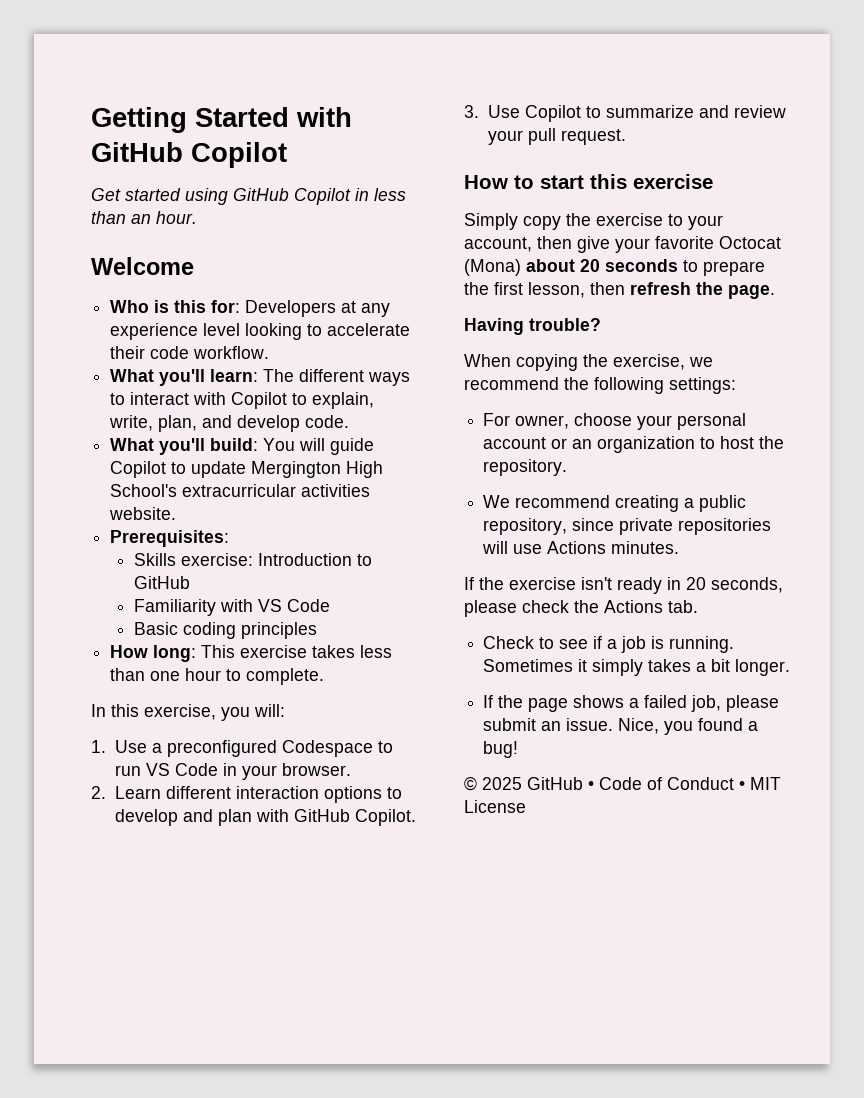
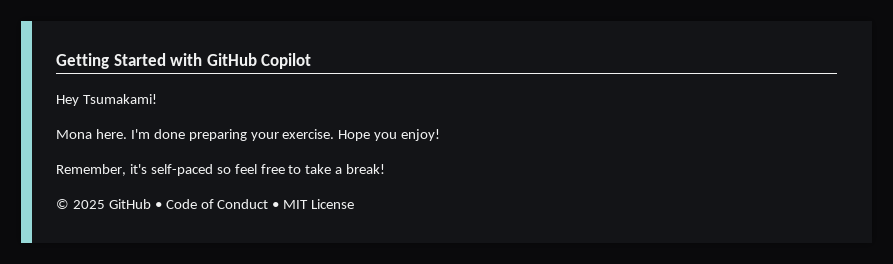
- Get started using GitHub Copilot in less than an hour.
- Welcome
- Who is this for: Developers at any experience level looking to accelerate their code workflow.
- What you'll learn: The different ways to interact with Copilot to explain, write, plan, and develop code.
- What you'll build: You will guide Copilot to update Mergington High School's extracurricular activities website.
- Prerequisites:
- Skills exercise: Introduction to GitHub
- Familiarity with VS Code
- Basic coding principles
- How long: This exercise takes less than one hour to complete.
- In this exercise, you will:
- 1. Use a preconfigured Codespace to run VS Code in your browser.
- 2. Learn different interaction options to develop and plan with GitHub Copilot.
- 3. Use Copilot to summarize and review your pull request.
- How to start this exercise
- Simply copy the exercise to your account, then give your favorite Octocat (Mona) about 20 seconds to prepare the first lesson, then refresh the page.
- Having trouble?
- When copying the exercise, we recommend the following settings:
- For owner, choose your personal account or an organization to host the repository.
- We recommend creating a public repository, since private repositories will use Actions minutes.
- If the exercise isn't ready in 20 seconds, please check the Actions tab.
- Check to see if a job is running. Sometimes it simply takes a bit longer.
- If the page shows a failed job, please submit an issue. Nice, you found a bug!
+ Hey Tsumakami!
+ Mona here. I'm done preparing your exercise. Hope you enjoy!
+ Remember, it's self-paced so feel free to take a break!

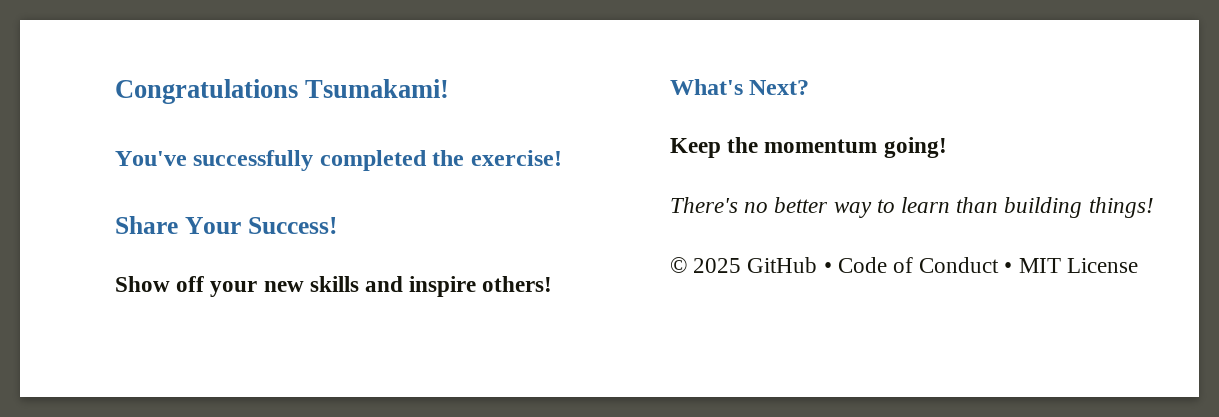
- Getting Started with GitHub Copilot
- Hey Tsumakami!
- Mona here. I'm done preparing your exercise. Hope you enjoy!
- Remember, it's self-paced so feel free to take a break!
+ Congratulations Tsumakami!
+ You've successfully completed the exercise!
+ Share Your Success!
+ Show off your new skills and inspire others!
+ What's Next?
+ Keep the momentum going!
+ There's no better way to learn than building things!

